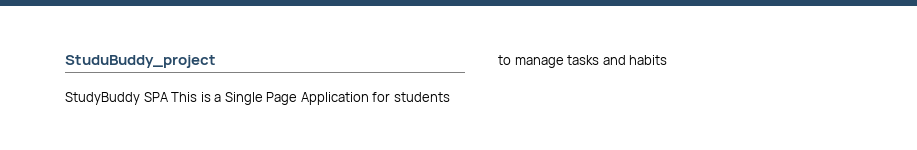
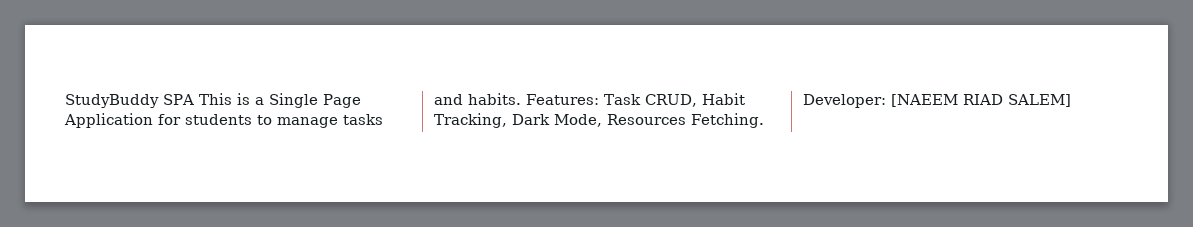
- StuduBuddy_project
- StudyBuddy SPA This is a Single Page Application for students to manage tasks and habits
+ StudyBuddy SPA This is a Single Page Application for students to manage tasks and habits. Features: Task CRUD, Habit Tracking, Dark Mode, Resources Fetching. Developer: [NAEEM RIAD SALEM]

